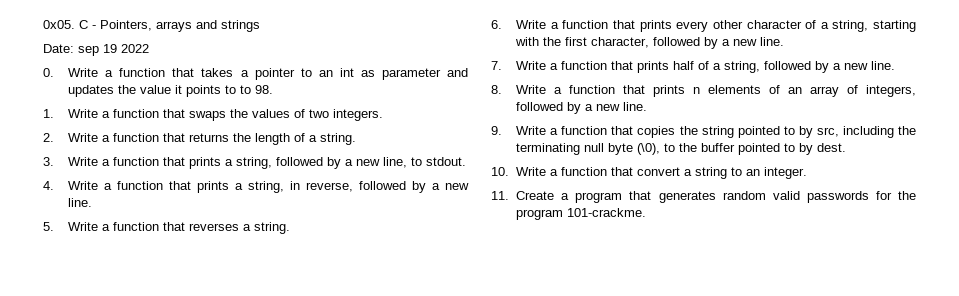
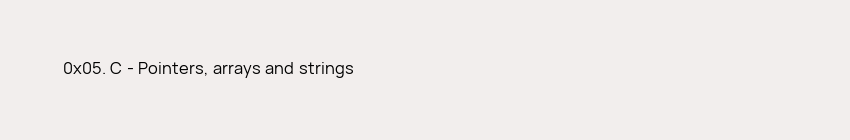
- Date: sep 19 2022
- 0. Write a function that takes a pointer to an int as parameter and updates the value it points to to 98.
- 1. Write a function that swaps the values of two integers.
- 2. Write a function that returns the length of a string.
- 3. Write a function that prints a string, followed by a new line, to stdout.
- 4. Write a function that prints a string, in reverse, followed by a new line.
- 5. Write a function that reverses a string.
- 6. Write a function that prints every other character of a string, starting with the first character, followed by a new line.
- 7. Write a function that prints half of a string, followed by a new line.
- 8. Write a function that prints n elements of an array of integers, followed by a new line.
- 9. Write a function that copies the string pointed to by src, including the terminating null byte (\0), to the buffer pointed to by dest.
- 10. Write a function that convert a string to an integer.
- 11. Create a program that generates random valid passwords for the program 101-crackme.

